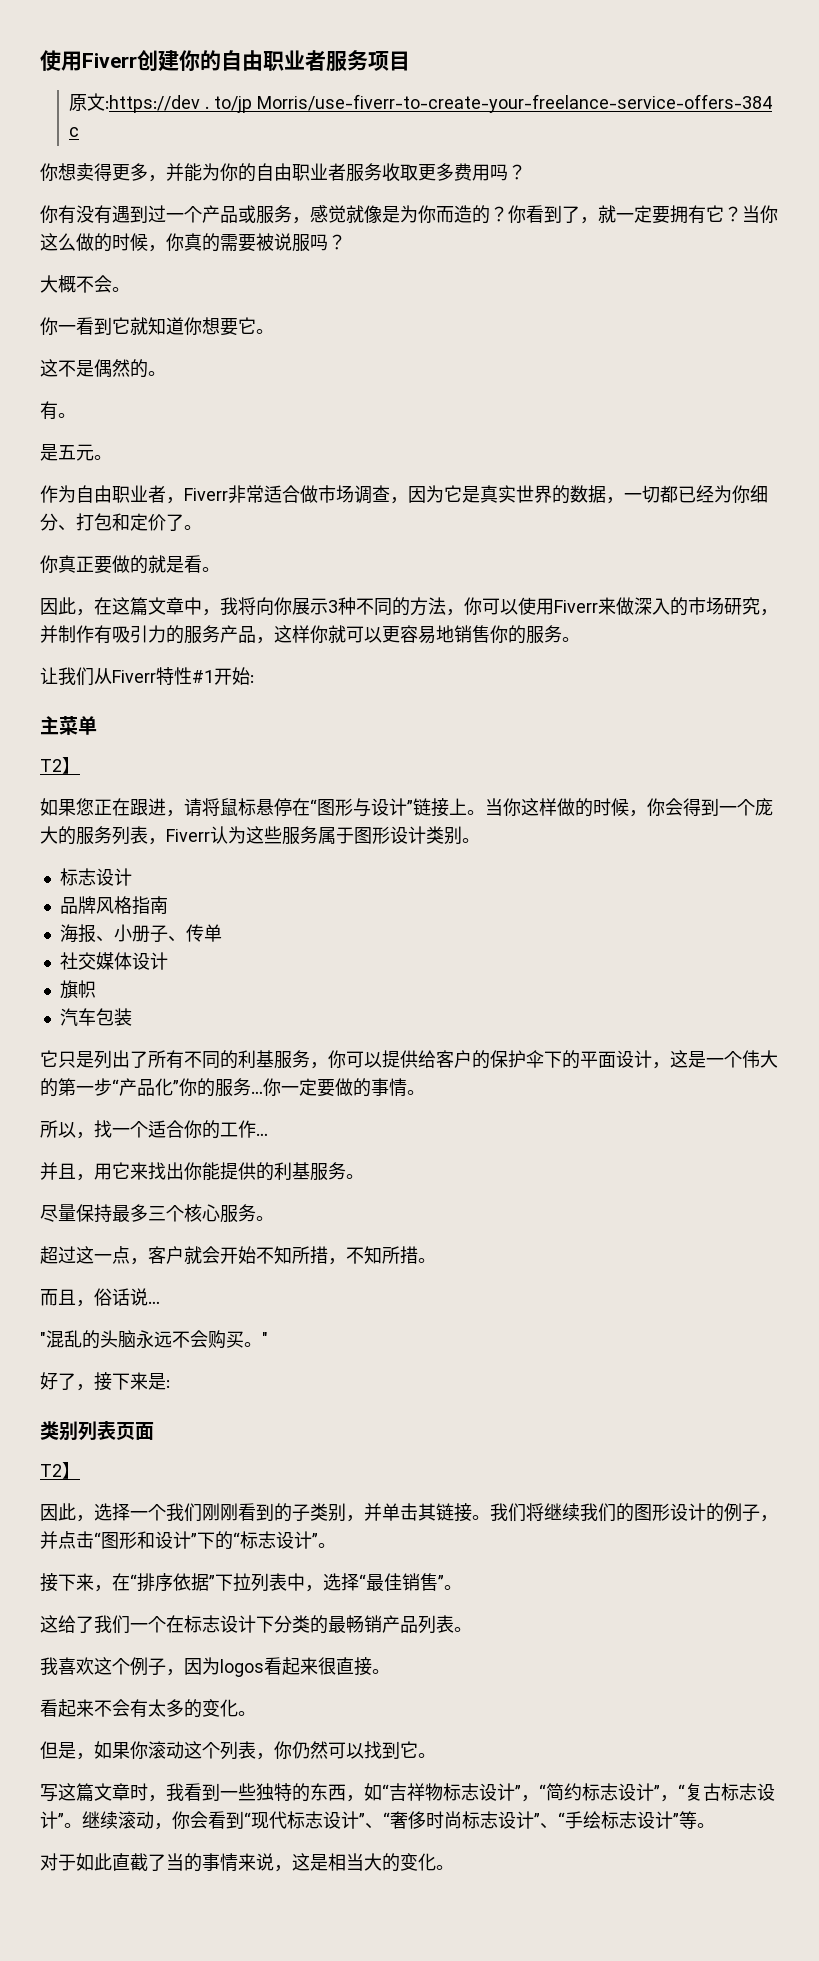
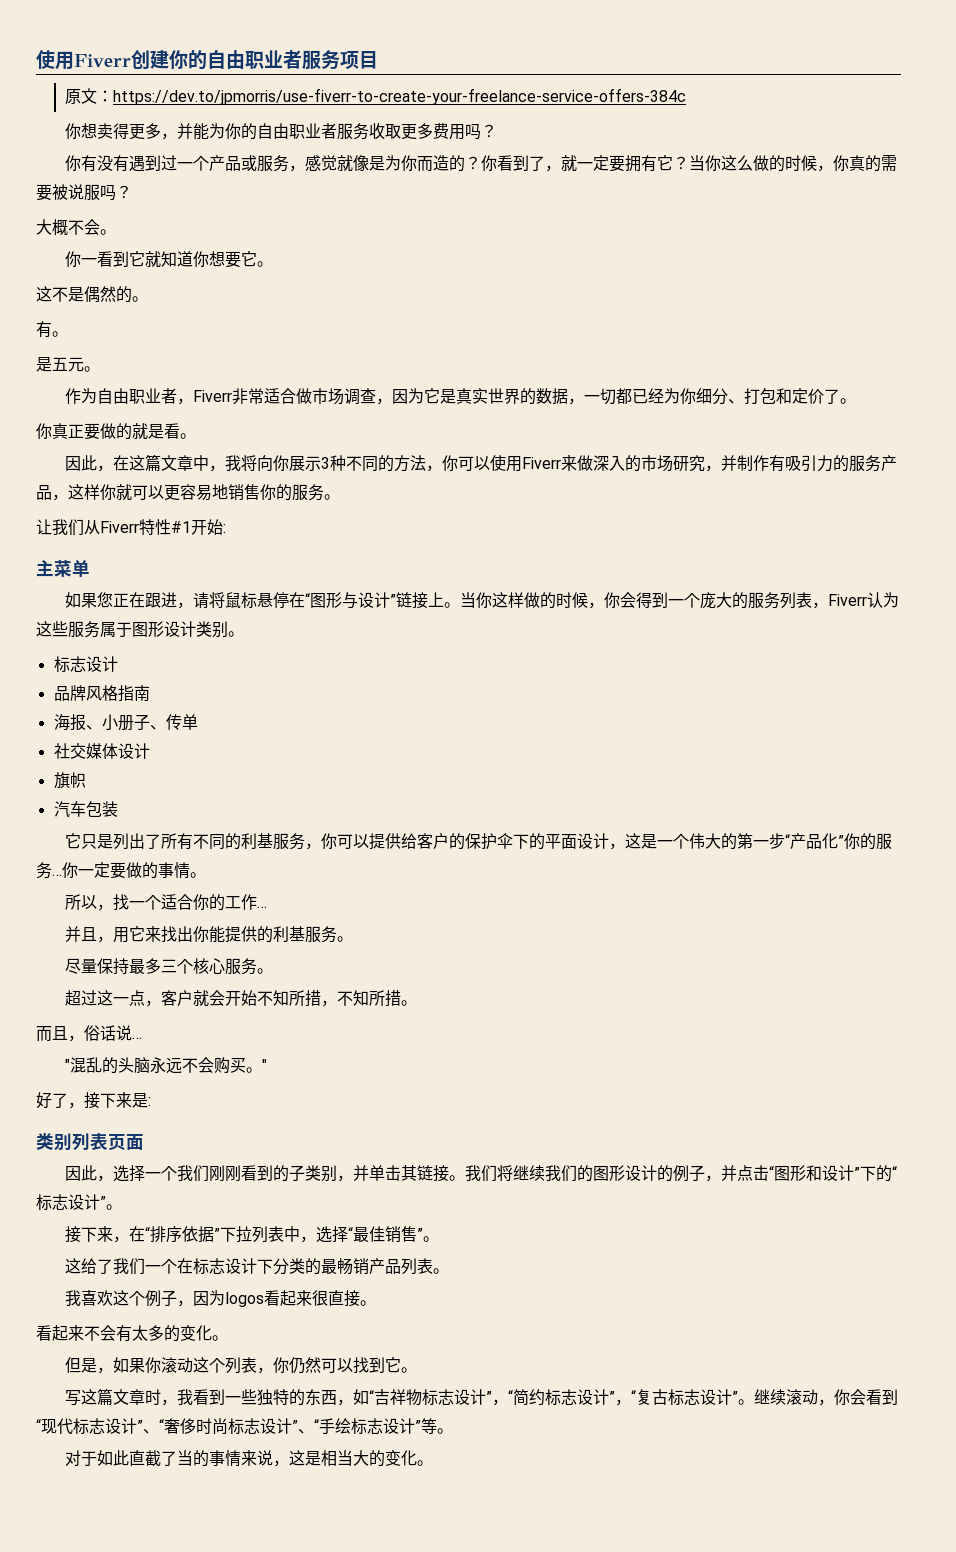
- 原文:https://dev . to/jp Morris/use-fiverr-to-create-your-freelance-service-offers-384 c
+ 原文：https://dev.to/jpmorris/use-fiverr-to-create-your-freelance-service-offers-384c
  主菜单
- T2】
  类别列表页面
- T2】

